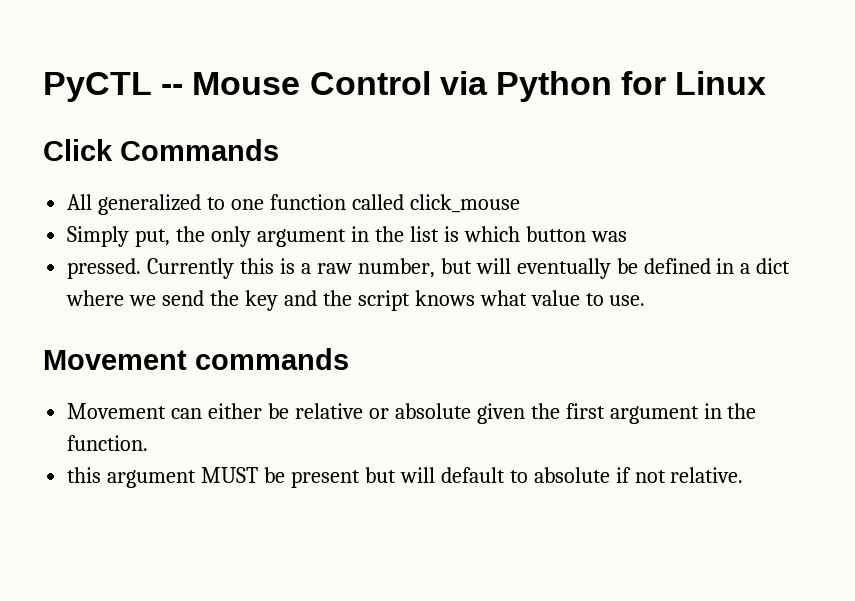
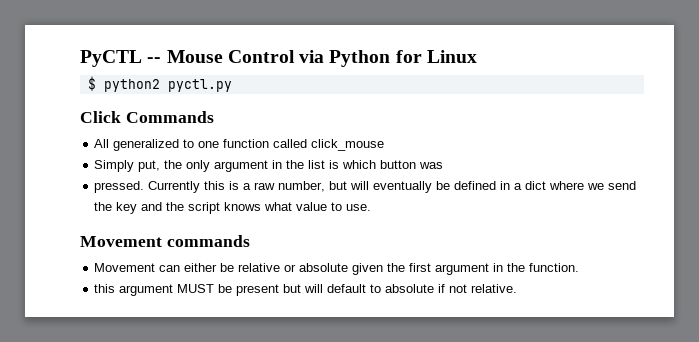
+ $ python2 pyctl.py

